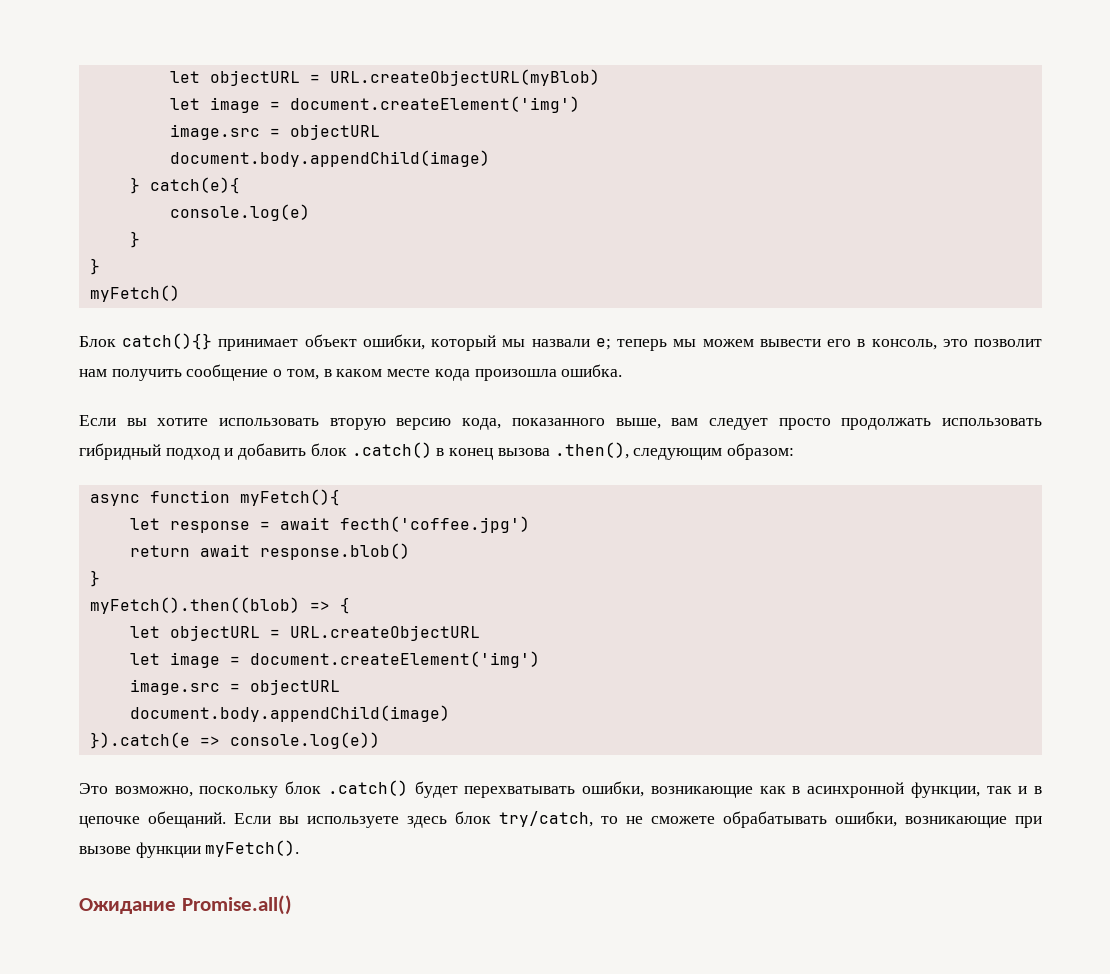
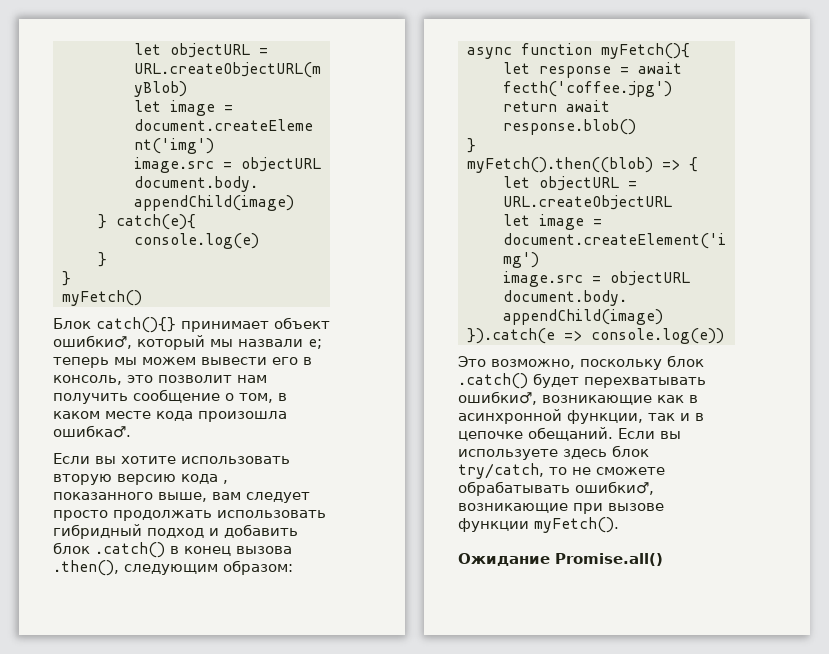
- Блок catch(){} принимает объект ошибки, который мы назвали e; теперь мы можем вывести его в консоль, это позволит нам получить сообщение о том, в каком месте кода произошла ошибка.
+ Блок catch(){} принимает объект ошибки♂, который мы назвали e; теперь мы можем вывести его в консоль, это позволит нам получить сообщение о том, в каком месте кода произошла ошибка♂.
- Если вы хотите использовать вторую версию кода, показанного выше, вам следует просто продолжать использовать гибридный подход и добавить блок .catch() в конец вызова .then(), следующим образом:
+ Если вы хотите использовать вторую версию кода , показанного выше, вам следует просто продолжать использовать гибридный подход и добавить блок .catch() в конец вызова .then(), следующим образом:
- Это возможно, поскольку блок .catch() будет перехватывать ошибки, возникающие как в асинхронной функции, так и в цепочке обещаний.
+ Это возможно, поскольку блок .catch() будет перехватывать ошибки♂, возникающие как в асинхронной функции, так и в цепочке обещаний.
- Если вы используете здесь блок try/catch, то не сможете обрабатывать ошибки, возникающие при вызове функции myFetch().
+ Если вы используете здесь блок try/catch, то не сможете обрабатывать ошибки♂, возникающие при вызове функции myFetch().

